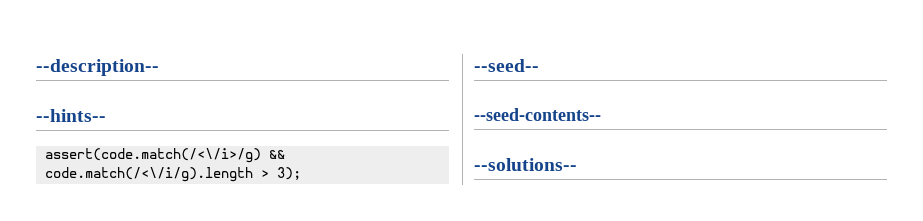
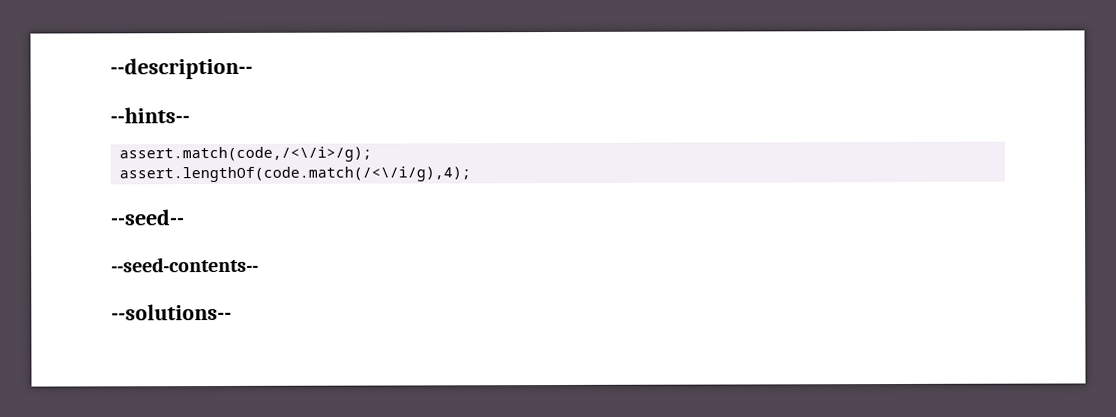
- assert(code.match(/<\/i>/g) && code.match(/<\/i/g).length > 3);
+ assert.match(code,/<\/i>/g);
+ assert.lengthOf(code.match(/<\/i/g),4);

